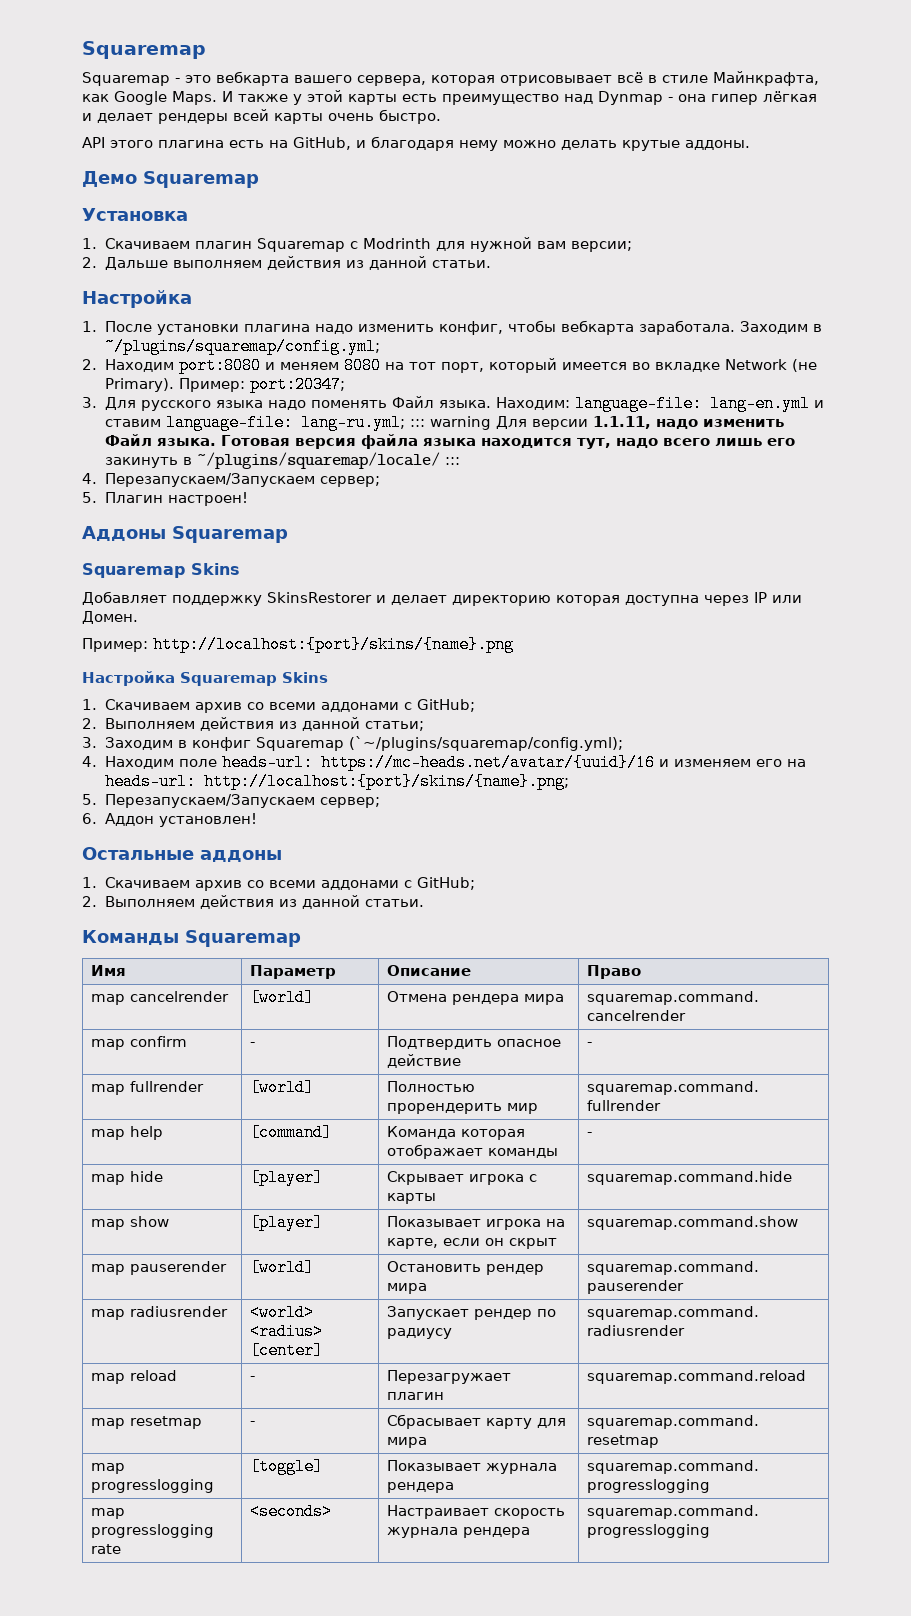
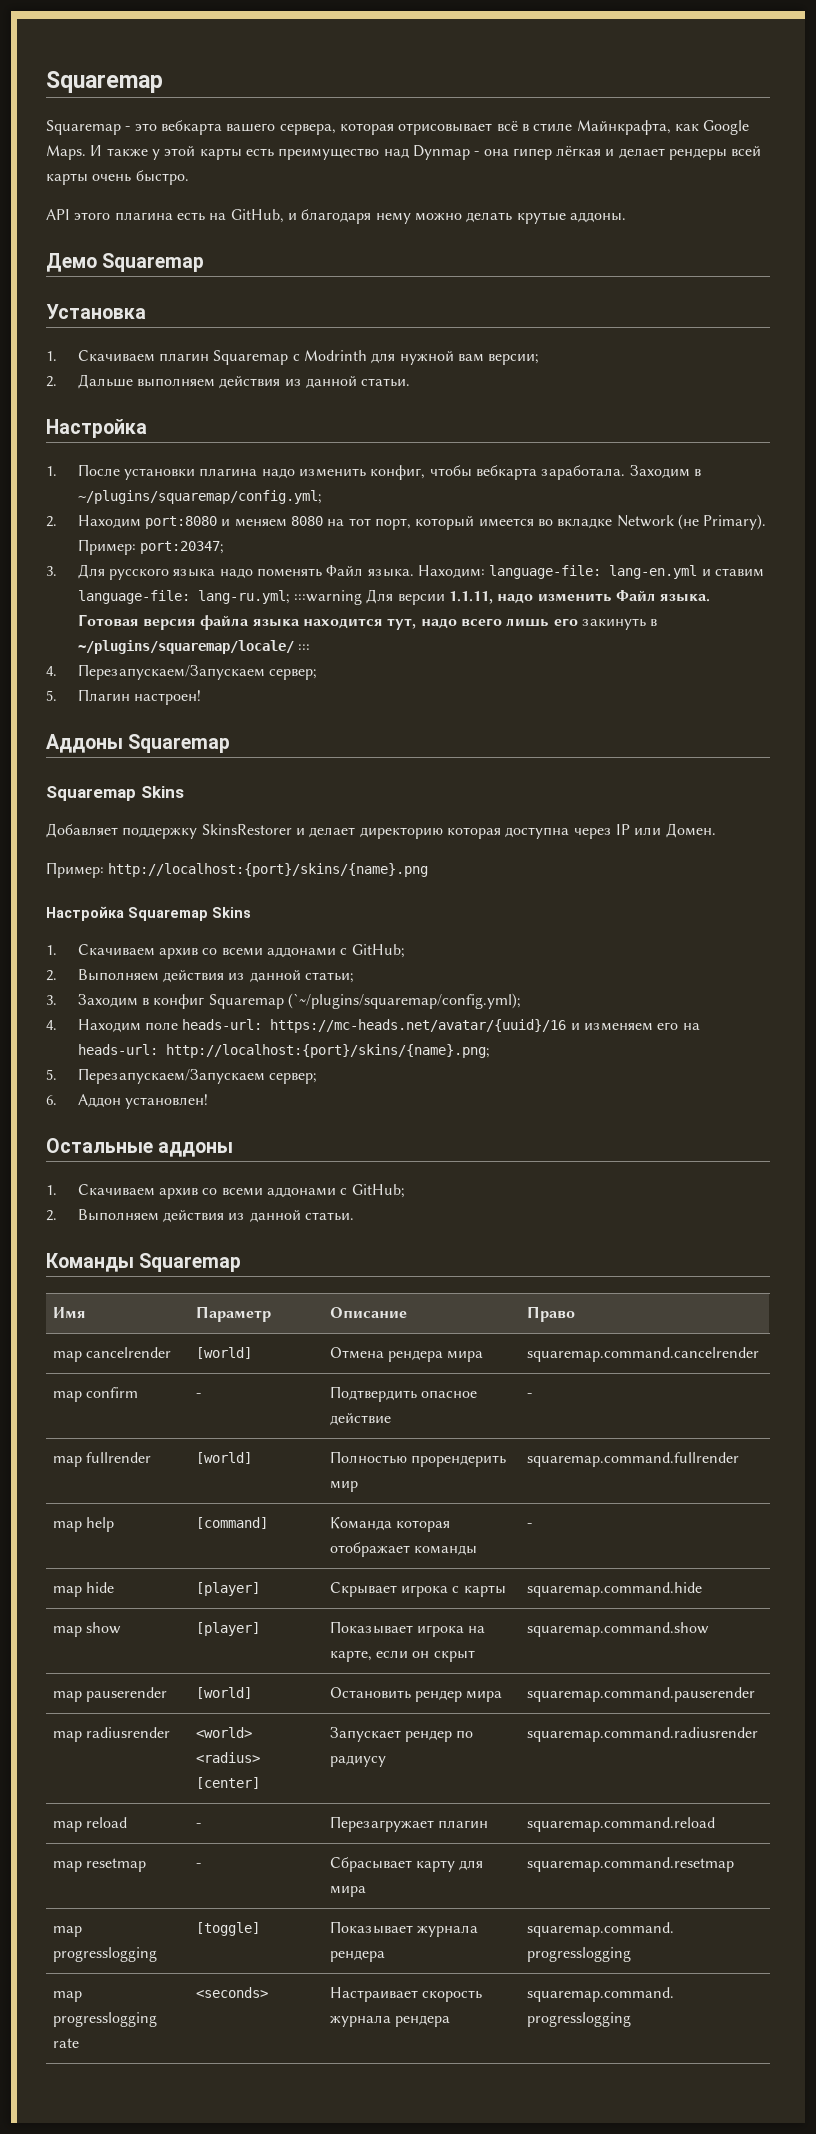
- Находим: language-file: lang-en.yml и ставим language-file: lang-ru.yml; ::: warning Для версии 1.1.11, надо изменить Файл языка.
+ Находим: language-file: lang-en.yml и ставим language-file: lang-ru.yml; :::warning Для версии 1.1.11, надо изменить Файл языка.

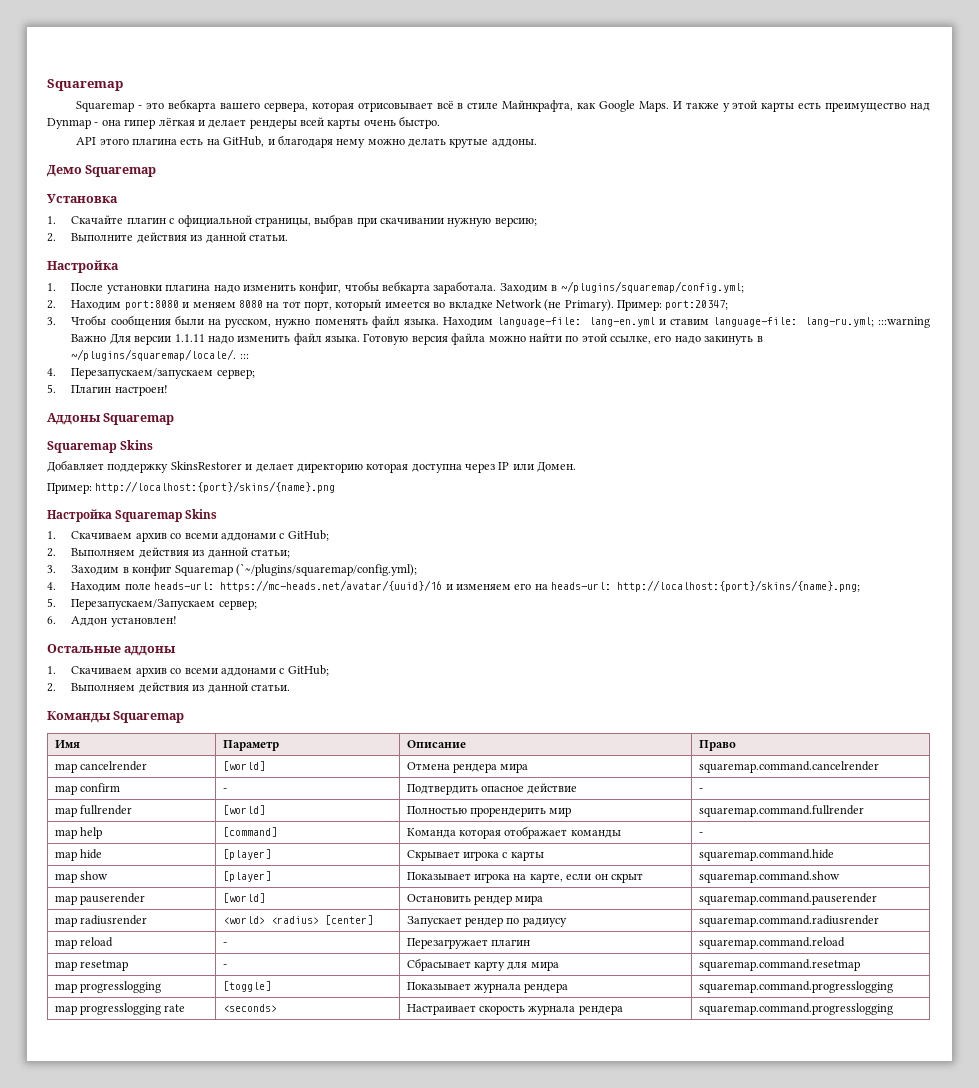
- 1. Скачиваем плагин Squaremap с Modrinth для нужной вам версии;
- 2. Дальше выполняем действия из данной статьи.
+ 1. Скачайте плагин с официальной страницы, выбрав при скачивании нужную версию;
+ 2. Выполните действия из данной статьи.
- 3. Для русского языка надо поменять Файл языка. Находим: language-file: lang-en.yml и ставим language-file: lang-ru.yml; :::warning Для версии 1.1.11, надо изменить Файл языка. Готовая версия файла языка находится тут, надо всего лишь его закинуть в ~/plugins/squaremap/locale/ :::
+ 3. Чтобы сообщения были на русском, нужно поменять файл языка. Находим language-file: lang-en.yml и ставим language-file: lang-ru.yml; :::warning Важно Для версии 1.1.11 надо изменить файл языка. Готовую версия файла можно найти по этой ссылке, его надо закинуть в ~/plugins/squaremap/locale/. :::
- 4. Перезапускаем/Запускаем сервер;
+ 4. Перезапускаем/запускаем сервер;

